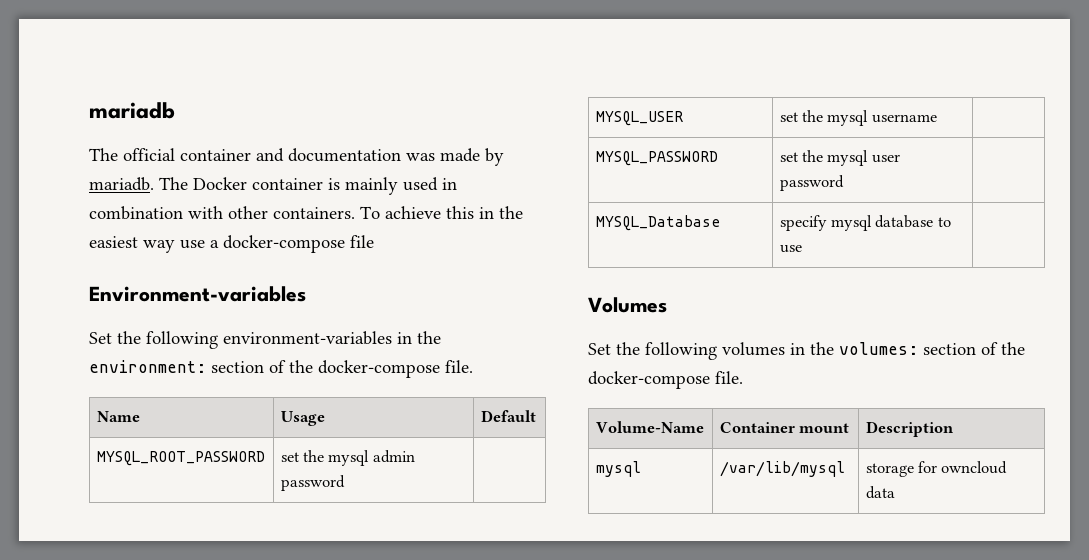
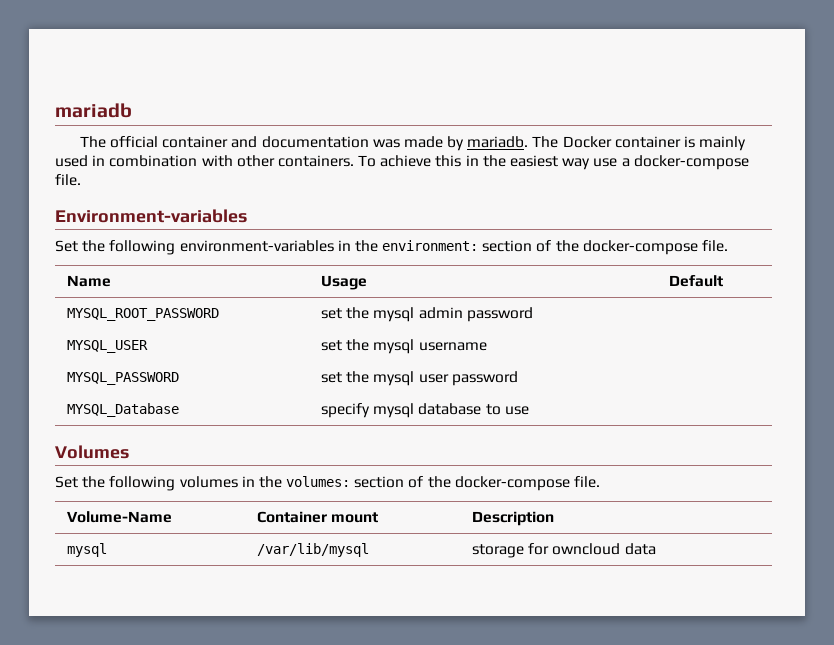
- To achieve this in the easiest way use a docker-compose file
+ To achieve this in the easiest way use a docker-compose file.

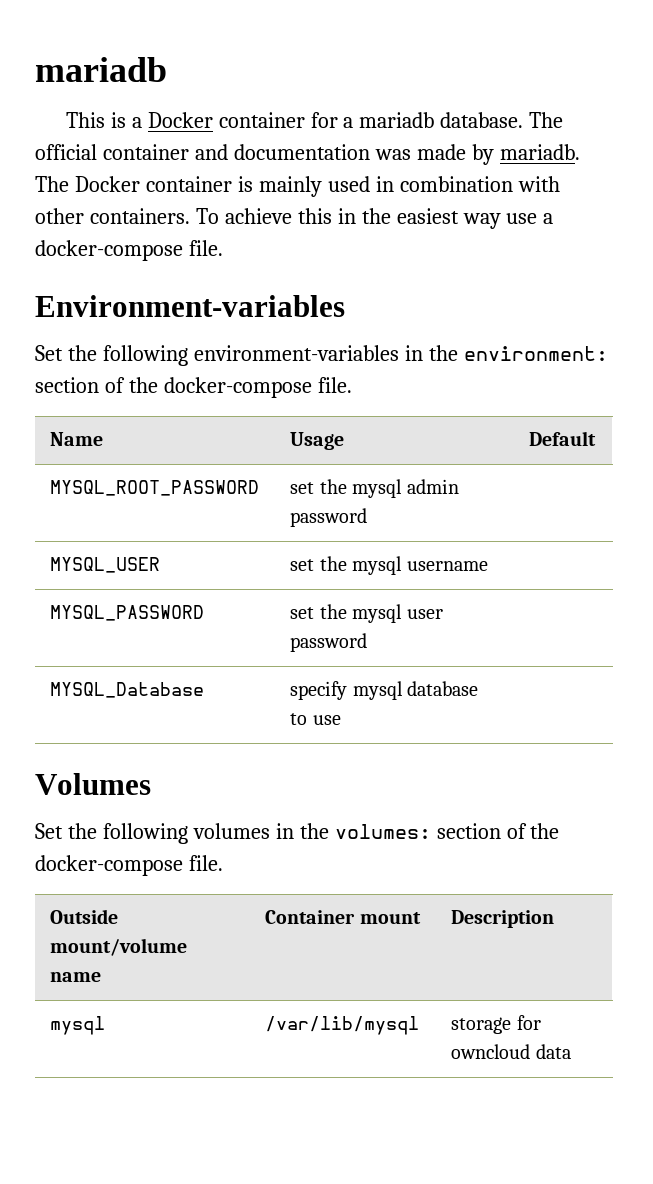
+ This is a Docker container for a mariadb database.
- Volume-Name | Container mount | Description
+ Outside mount/volume name | Container mount | Description

